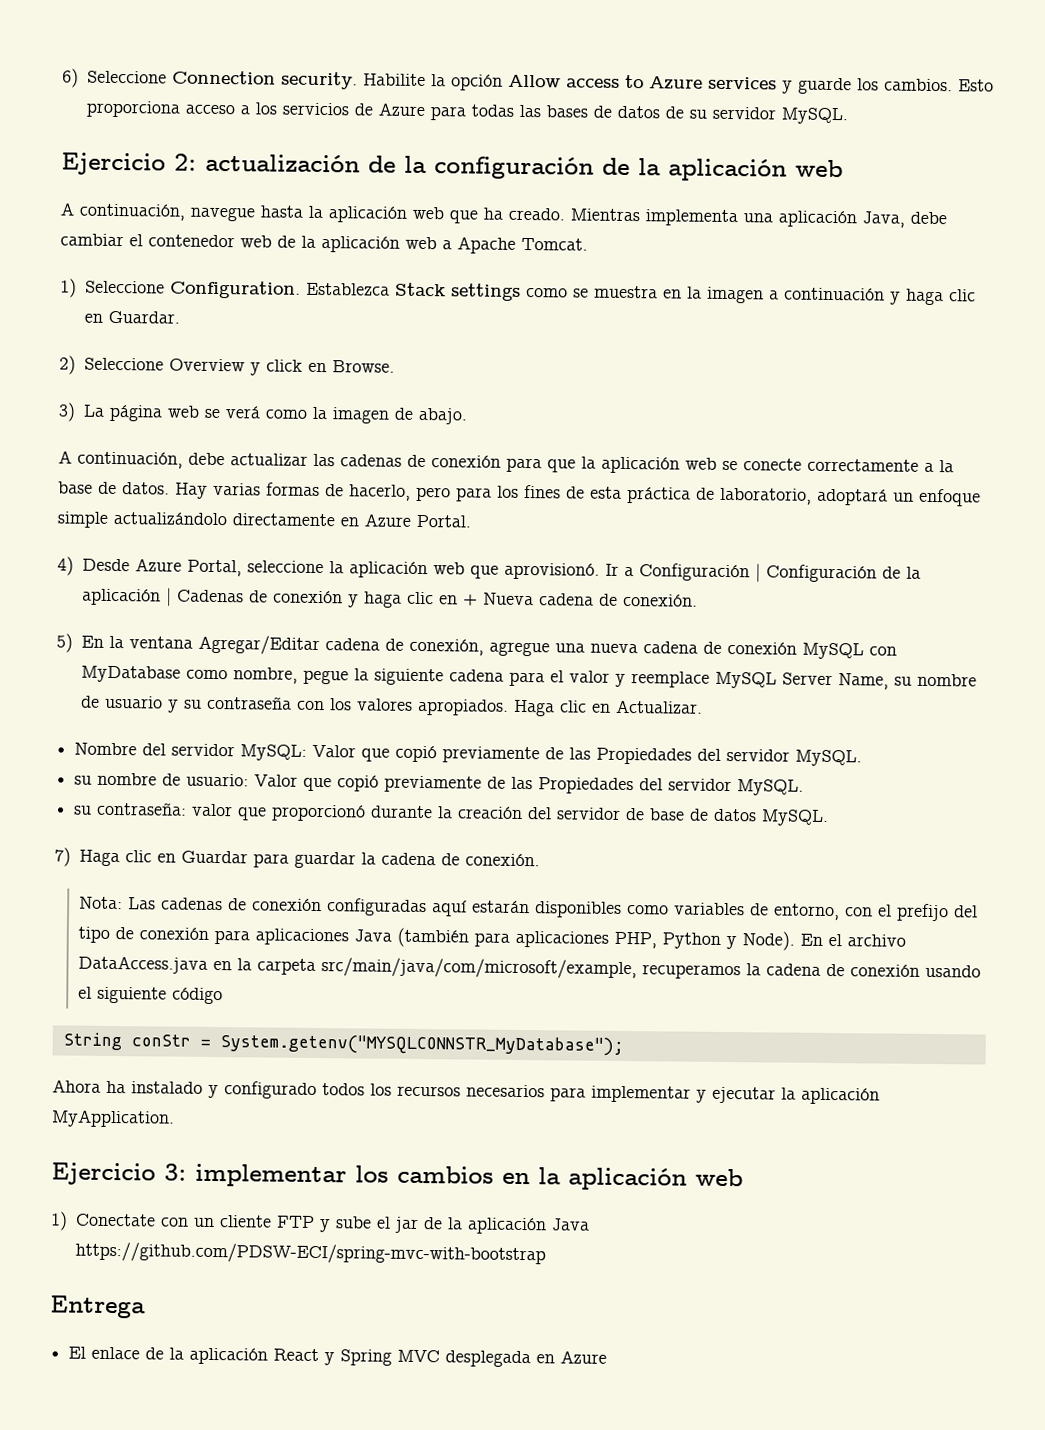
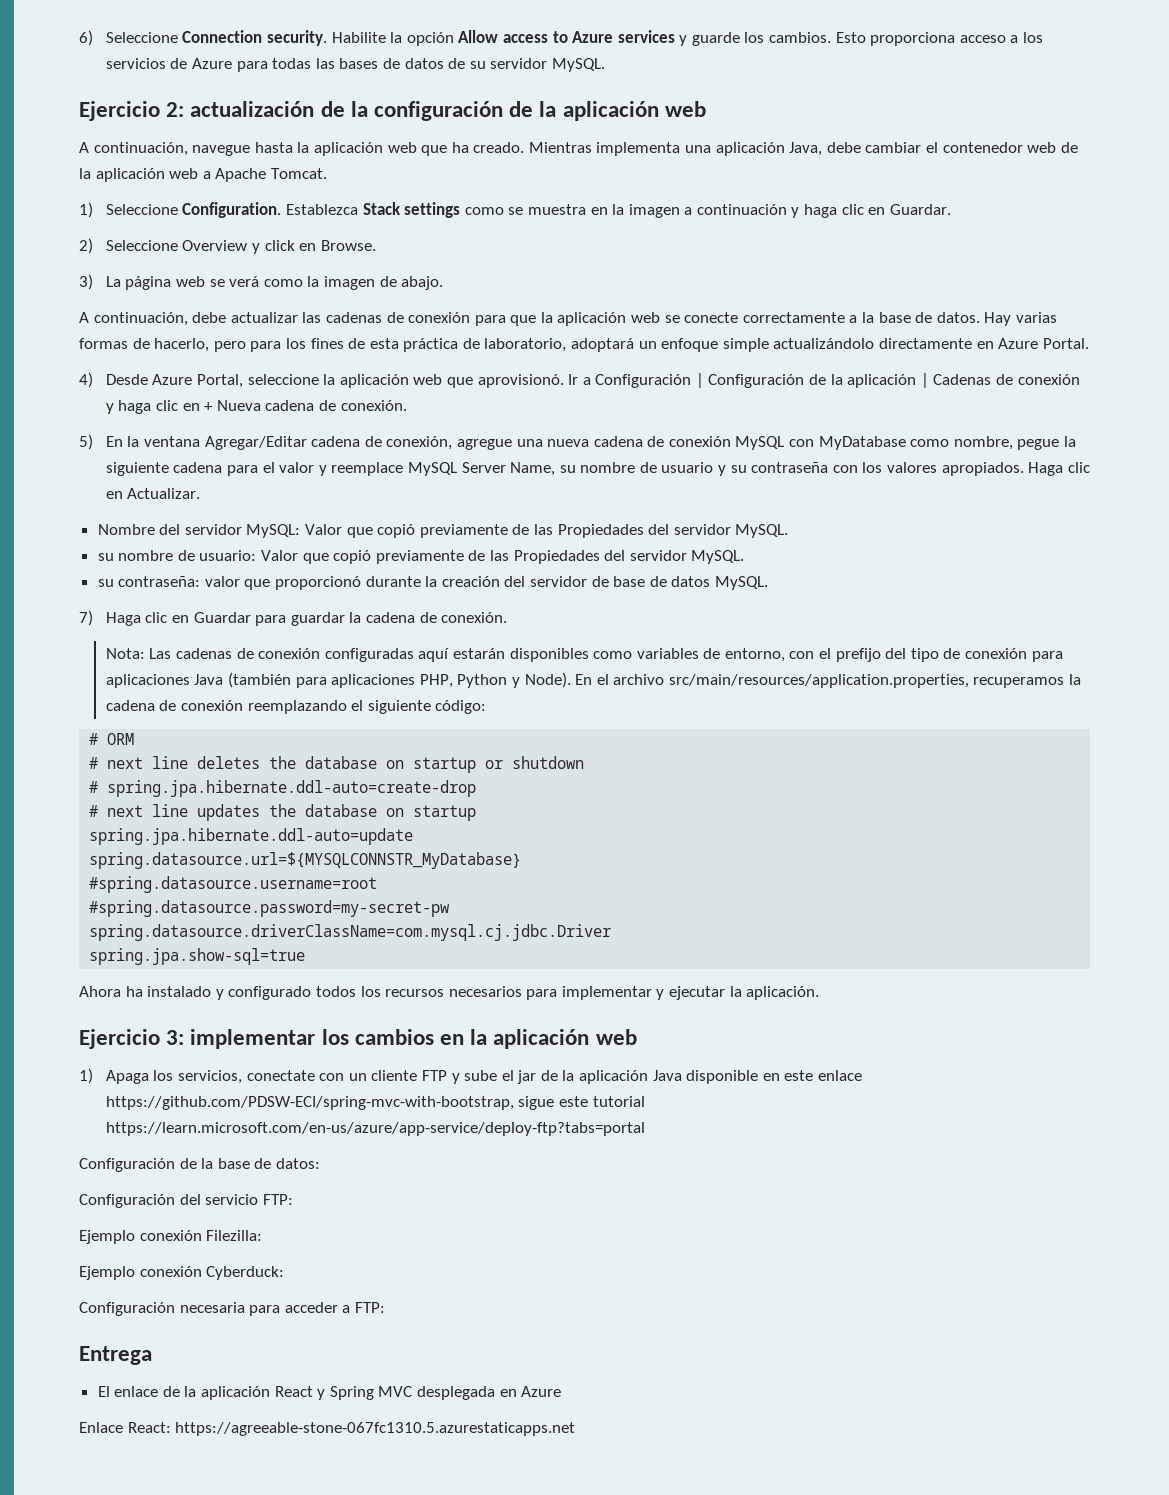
- En el archivo DataAccess.java en la carpeta src/main/java/com/microsoft/example, recuperamos la cadena de conexión usando el siguiente código
- String conStr = System.getenv("MYSQLCONNSTR_MyDatabase");
+ En el archivo src/main/resources/application.properties, recuperamos la cadena de conexión reemplazando el siguiente código:
+ # ORM
+ # next line deletes the database on startup or shutdown
+ # spring.jpa.hibernate.ddl-auto=create-drop
+ # next line updates the database on startup
+ spring.jpa.hibernate.ddl-auto=update
+ spring.datasource.url=${MYSQLCONNSTR_MyDatabase}
+ #spring.datasource.username=root
+ #spring.datasource.password=my-secret-pw
+ spring.datasource.driverClassName=com.mysql.cj.jdbc.Driver
+ spring.jpa.show-sql=true
- Ahora ha instalado y configurado todos los recursos necesarios para implementar y ejecutar la aplicación MyApplication.
+ Ahora ha instalado y configurado todos los recursos necesarios para implementar y ejecutar la aplicación.
- 1) Conectate con un cliente FTP y sube el jar de la aplicación Java https://github.com/PDSW-ECI/spring-mvc-with-bootstrap
+ 1) Apaga los servicios, conectate con un cliente FTP y sube el jar de la aplicación Java disponible en este enlace https://github.com/PDSW-ECI/spring-mvc-with-bootstrap, sigue este tutorial https://learn.microsoft.com/en-us/azure/app-service/deploy-ftp?tabs=portal
+ Configuración de la base de datos:
+ Configuración del servicio FTP:
+ Ejemplo conexión Filezilla:
+ Ejemplo conexión Cyberduck:
+ Configuración necesaria para acceder a FTP:
+ Enlace React: https://agreeable-stone-067fc1310.5.azurestaticapps.net

